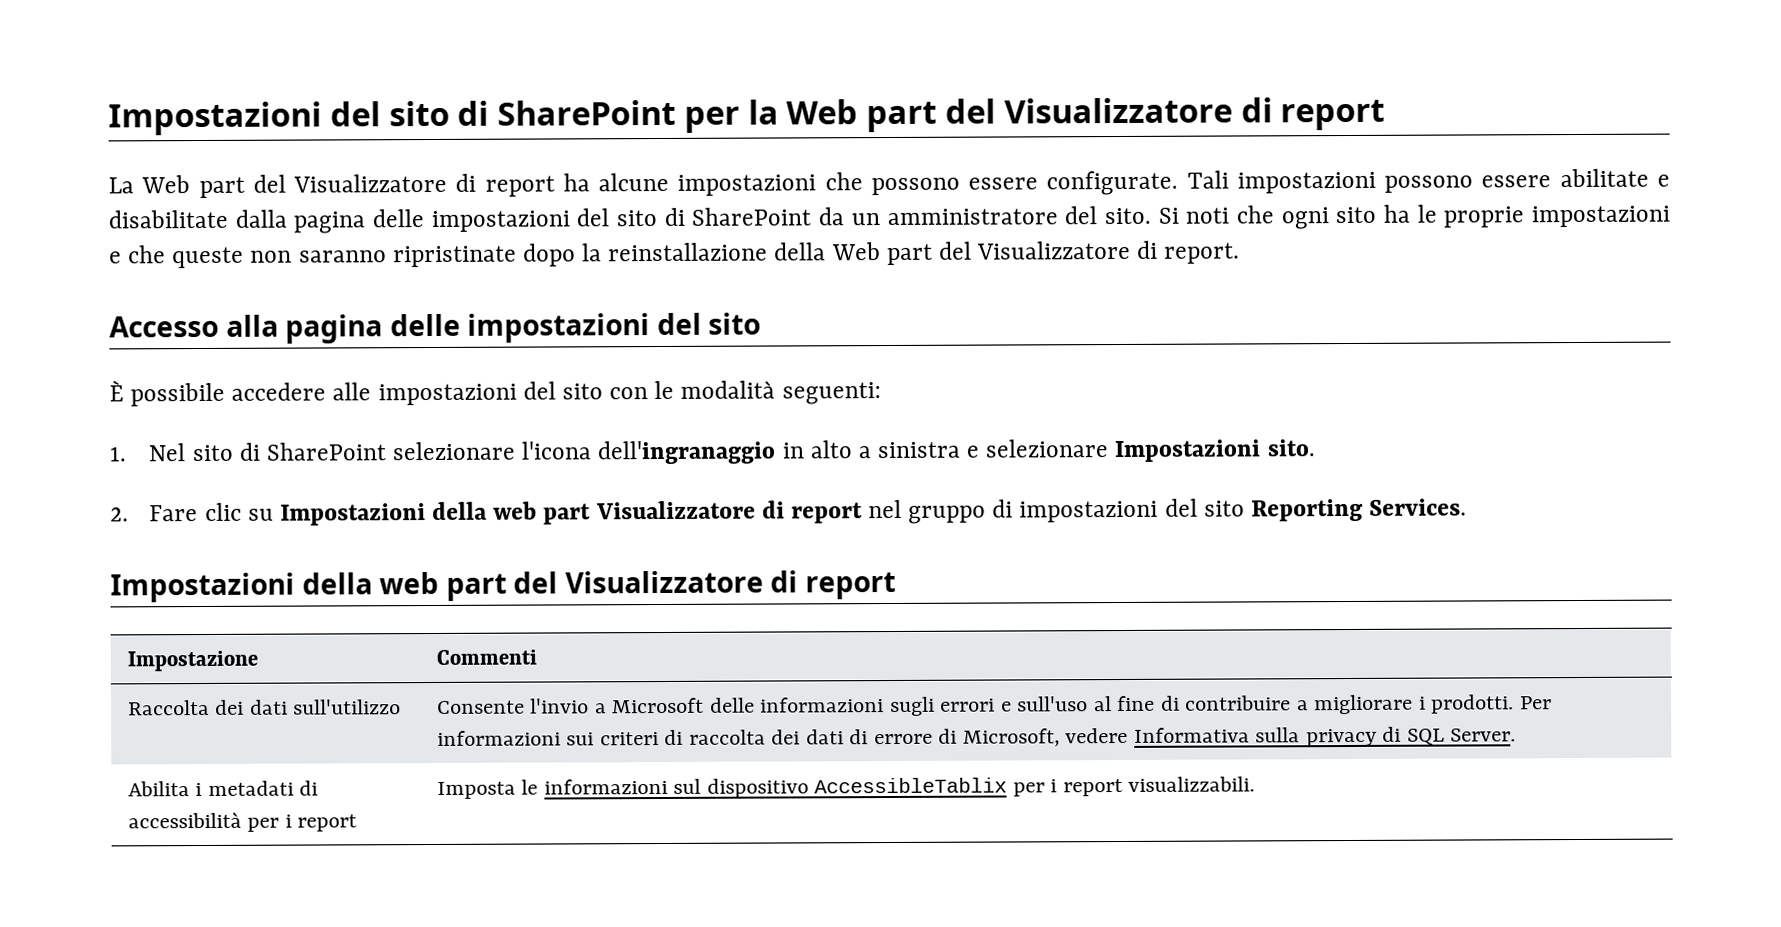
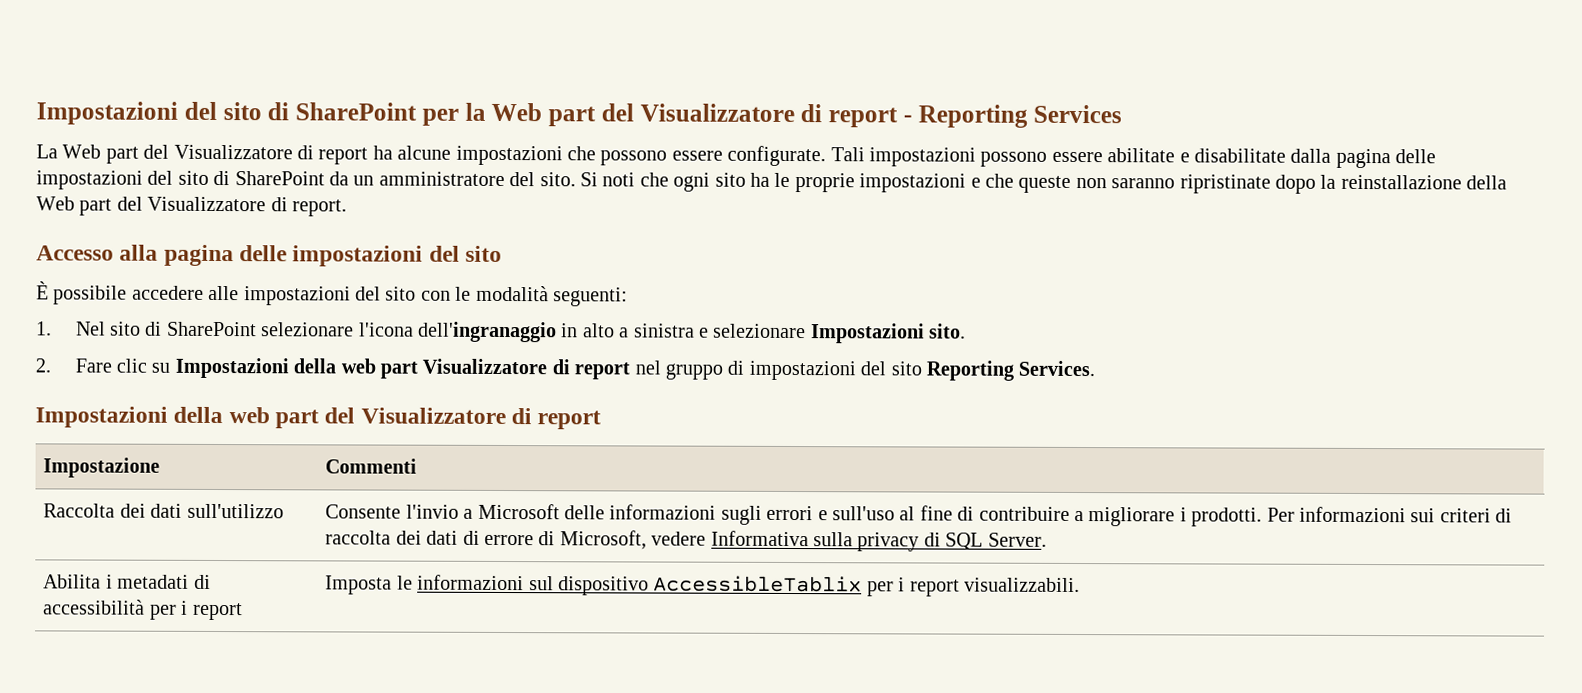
- Impostazioni del sito di SharePoint per la Web part del Visualizzatore di report
+ Impostazioni del sito di SharePoint per la Web part del Visualizzatore di report - Reporting Services

